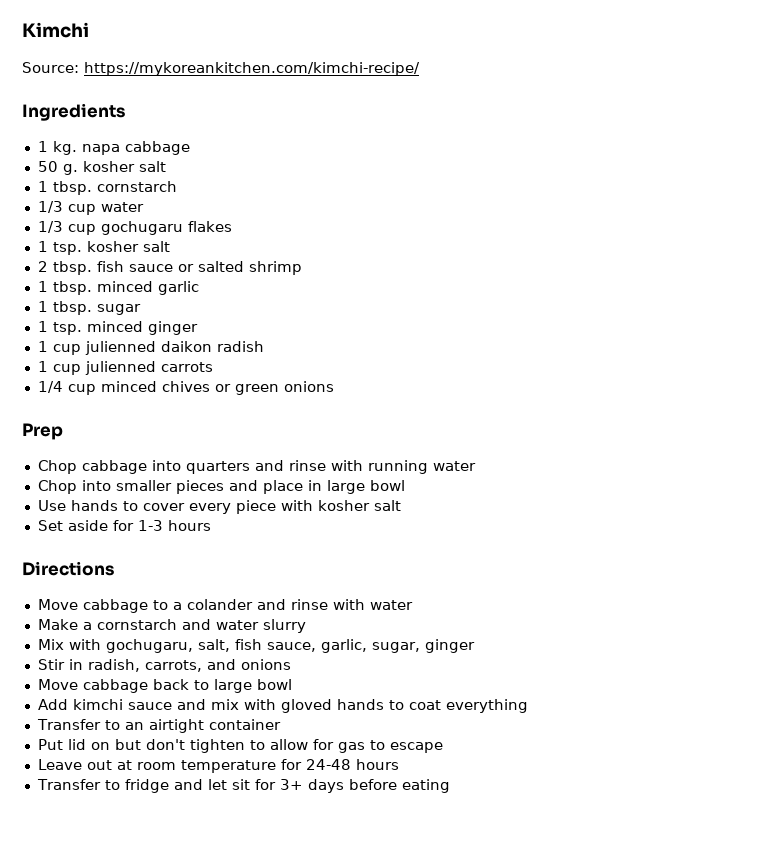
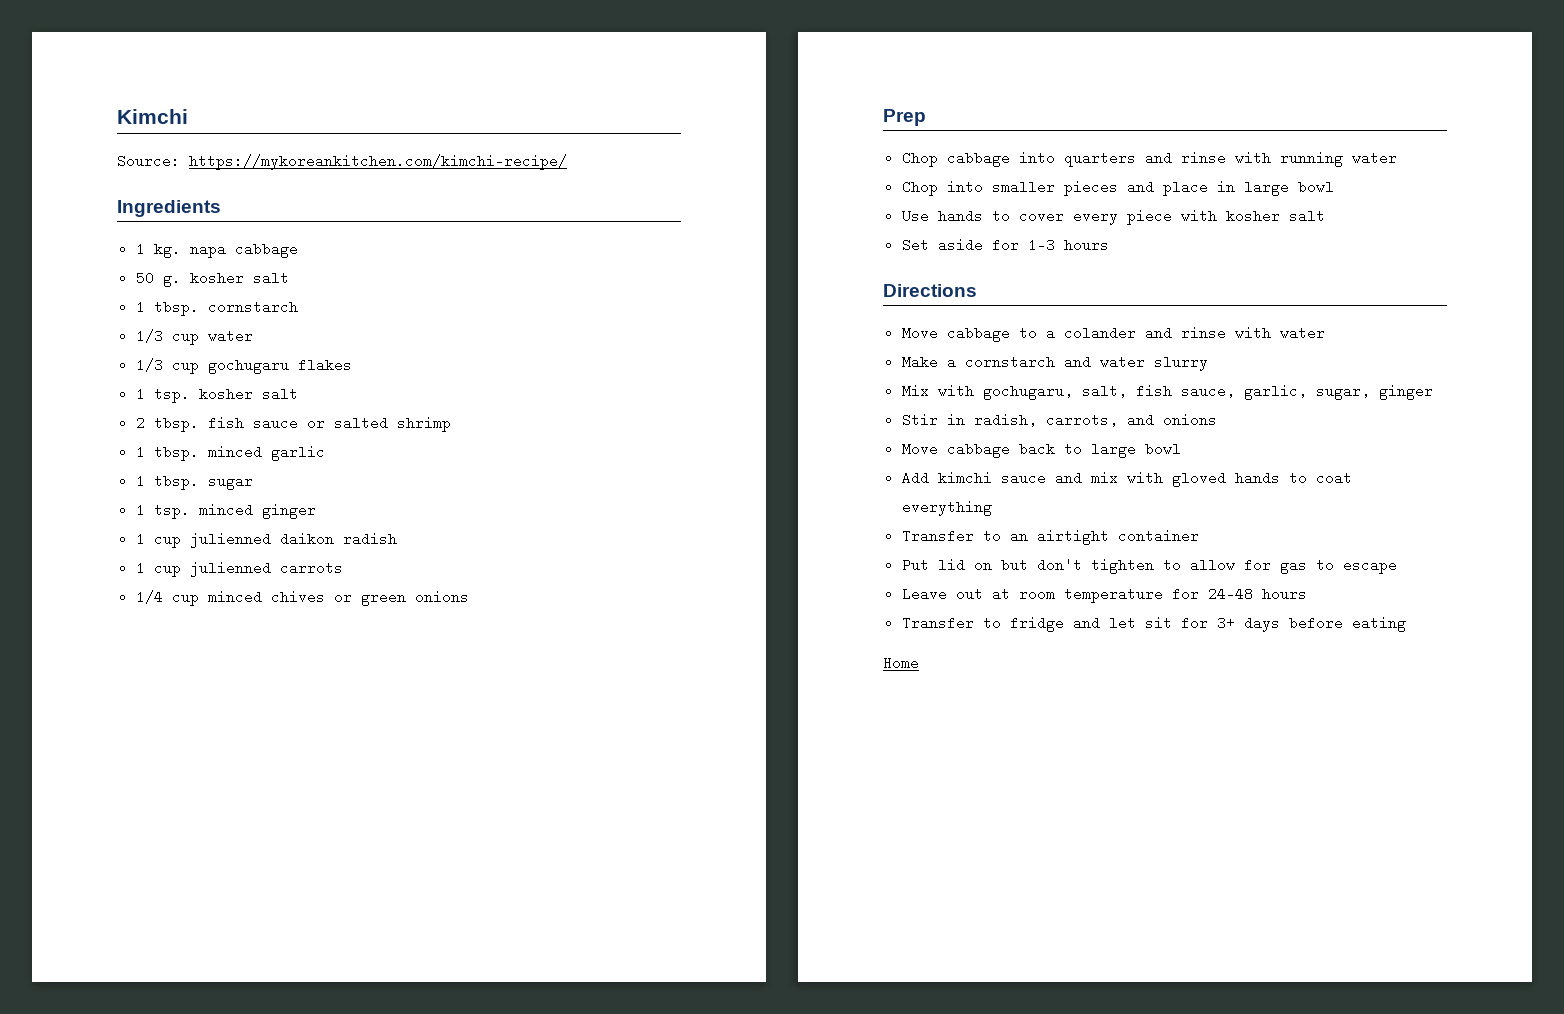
+ Home

